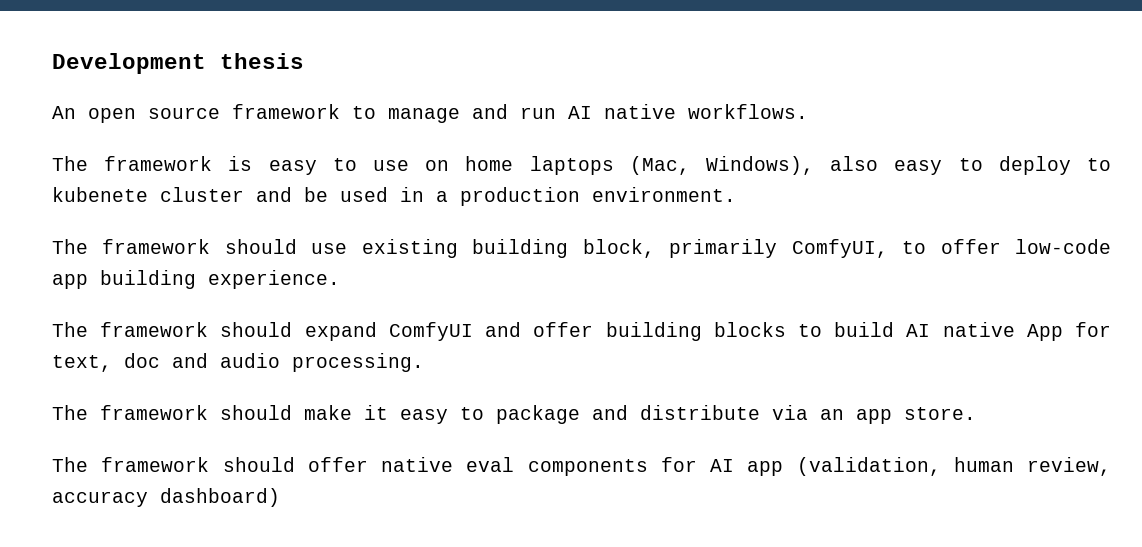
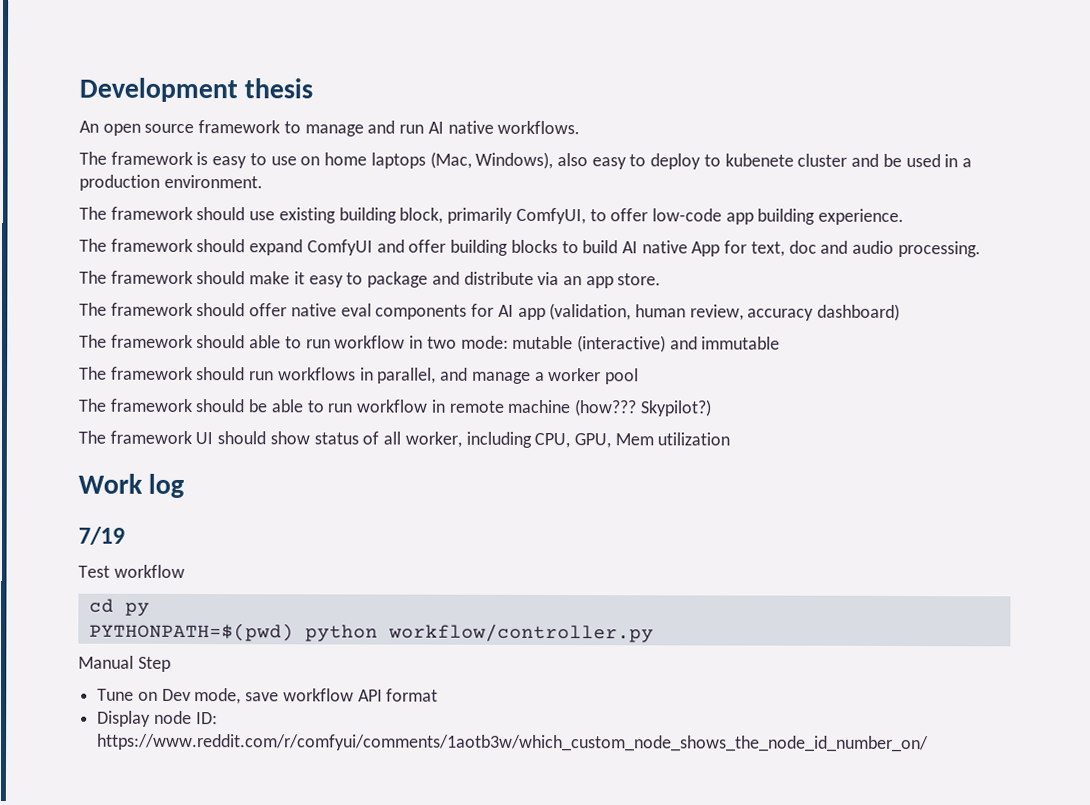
+ The framework should able to run workflow in two mode: mutable (interactive) and immutable
+ The framework should run workflows in parallel, and manage a worker pool
+ The framework should be able to run workflow in remote machine (how??? Skypilot?)
+ The framework UI should show status of all worker, including CPU, GPU, Mem utilization
+ Work log
+ 7/19
+ Test workflow
+ cd py
+ PYTHONPATH=$(pwd) python workflow/controller.py
+ Manual Step
+ Tune on Dev mode, save workflow API format
+ Display node ID: https://www.reddit.com/r/comfyui/comments/1aotb3w/which_custom_node_shows_the_node_id_number_on/

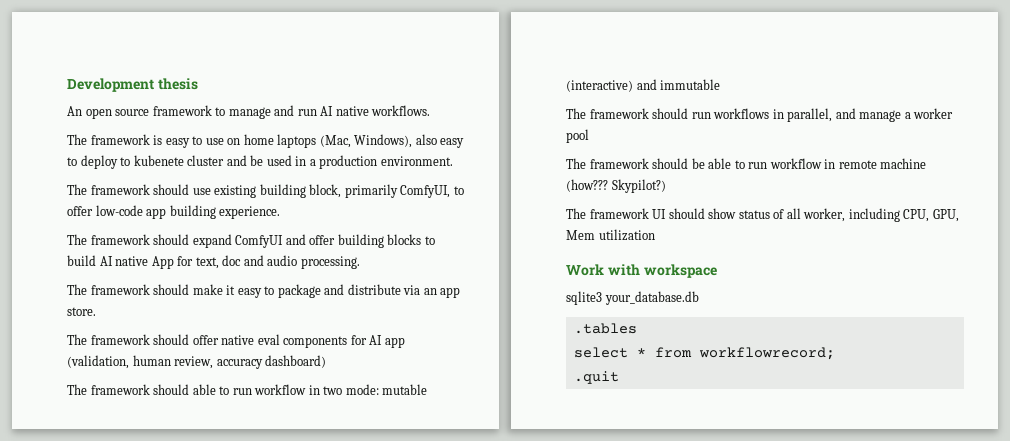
- Work log
- 7/19
- Test workflow
- cd py
- PYTHONPATH=$(pwd) python workflow/controller.py
- Manual Step
- Tune on Dev mode, save workflow API format
- Display node ID: https://www.reddit.com/r/comfyui/comments/1aotb3w/which_custom_node_shows_the_node_id_number_on/
+ Work with workspace
+ sqlite3 your_database.db
+ .tables
+ select * from workflowrecord;
+ .quit

